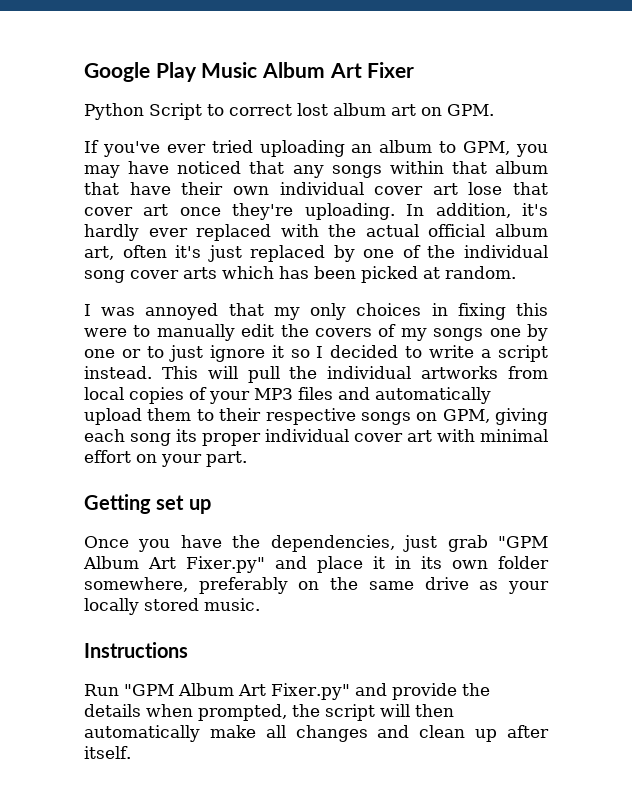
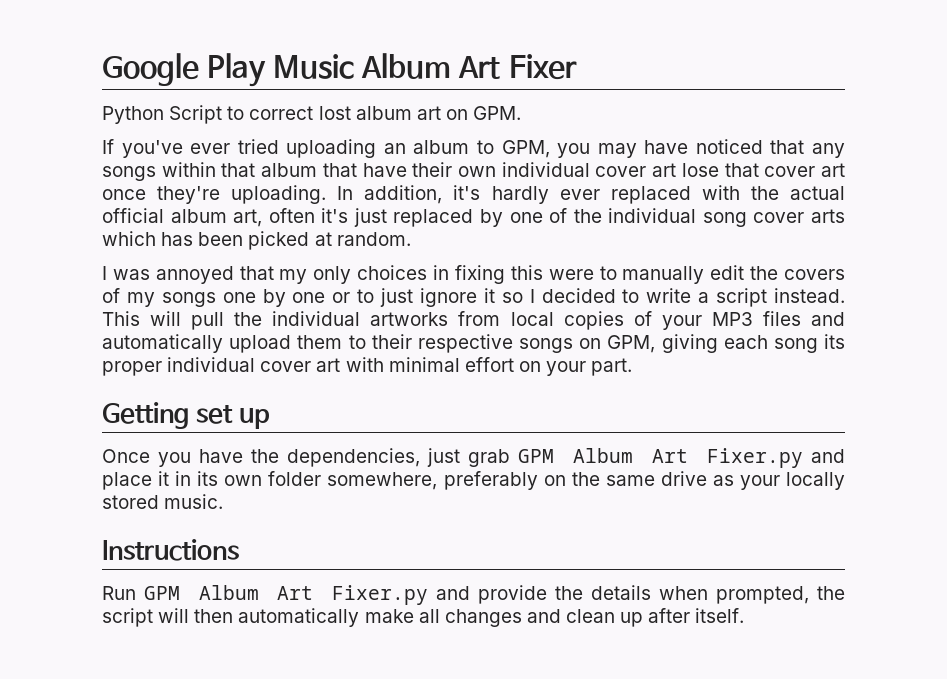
- Once you have the dependencies, just grab "GPM Album Art Fixer.py" and place it in its own folder somewhere, preferably on the same drive as your locally stored music.
+ Once you have the dependencies, just grab GPM Album Art Fixer.py and place it in its own folder somewhere, preferably on the same drive as your locally stored music.
- Run "GPM Album Art Fixer.py" and provide the details when prompted, the script will then automatically make all changes and clean up after itself.
+ Run GPM Album Art Fixer.py and provide the details when prompted, the script will then automatically make all changes and clean up after itself.

